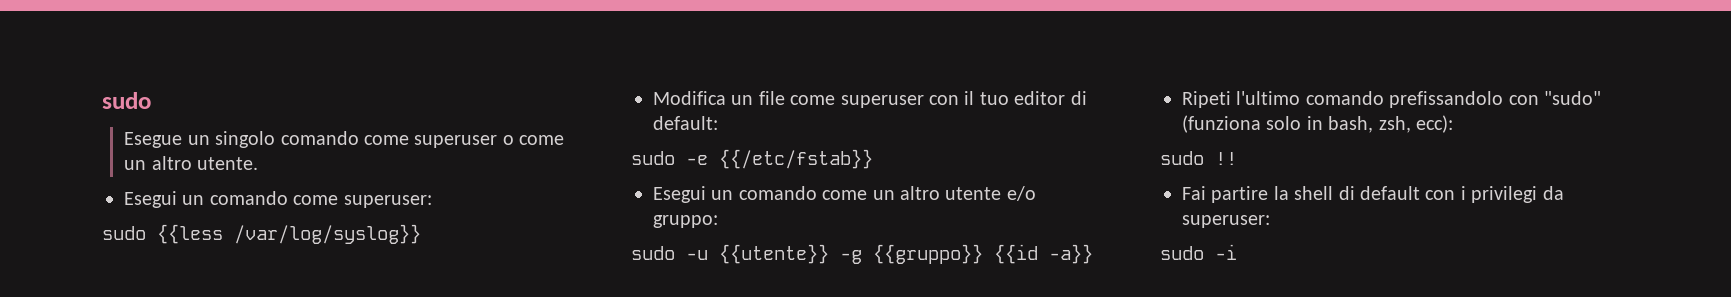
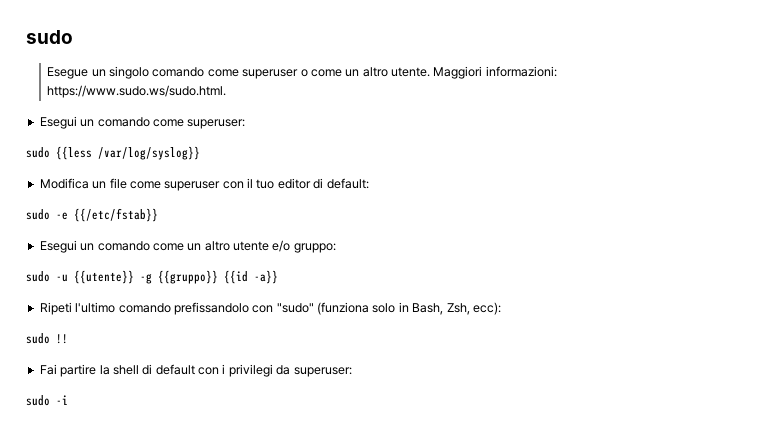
+ Maggiori informazioni: https://www.sudo.ws/sudo.html.
- Ripeti l'ultimo comando prefissandolo con "sudo" (funziona solo in bash, zsh, ecc):
+ Ripeti l'ultimo comando prefissandolo con "sudo" (funziona solo in Bash, Zsh, ecc):

